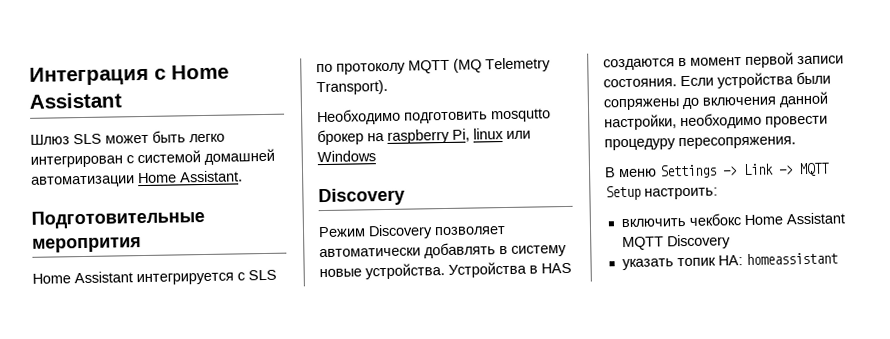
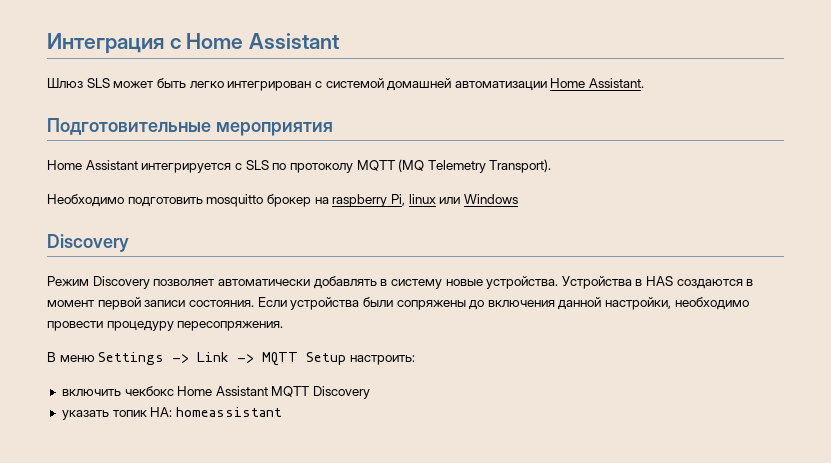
- Подготовительные меропрития
+ Подготовительные мероприятия
- Необходимо подготовить mosqutto брокер на raspberry Pi, linux или Windows
+ Необходимо подготовить mosquitto брокер на raspberry Pi, linux или Windows

